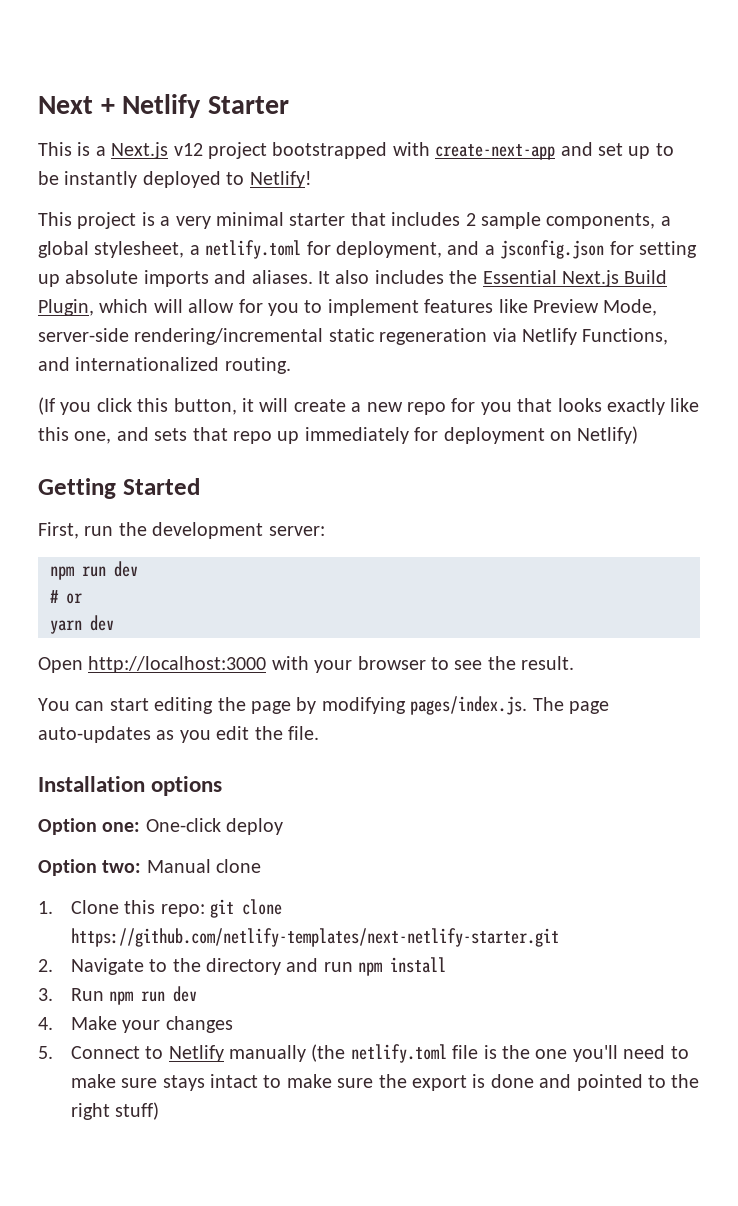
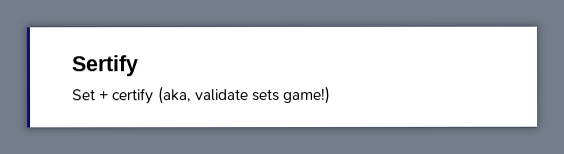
- Next + Netlify Starter
- This is a Next.js v12 project bootstrapped with create-next-app and set up to be instantly deployed to Netlify!
- This project is a very minimal starter that includes 2 sample components, a global stylesheet, a netlify.toml for deployment, and a jsconfig.json for setting up absolute imports and aliases. It also includes the Essential Next.js Build Plugin, which will allow for you to implement features like Preview Mode, server-side rendering/incremental static regeneration via Netlify Functions, and internationalized routing.
- (If you click this button, it will create a new repo for you that looks exactly like this one, and sets that repo up immediately for deployment on Netlify)
- Getting Started
- First, run the development server:
- npm run dev
- # or
- yarn dev
- Open http://localhost:3000 with your browser to see the result.
- You can start editing the page by modifying pages/index.js. The page auto-updates as you edit the file.
- Installation options
- Option one: One-click deploy
- Option two: Manual clone
- 1. Clone this repo: git clone https://github.com/netlify-templates/next-netlify-starter.git
- 2. Navigate to the directory and run npm install
- 3. Run npm run dev
- 4. Make your changes
- 5. Connect to Netlify manually (the netlify.toml file is the one you'll need to make sure stays intact to make sure the export is done and pointed to the right stuff)
+ Sertify
+ Set + certify (aka, validate sets game!)

